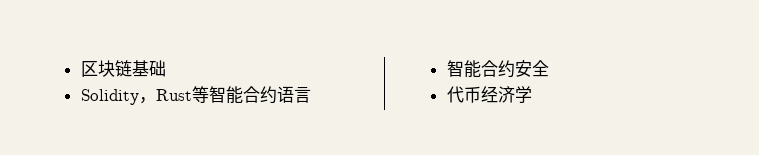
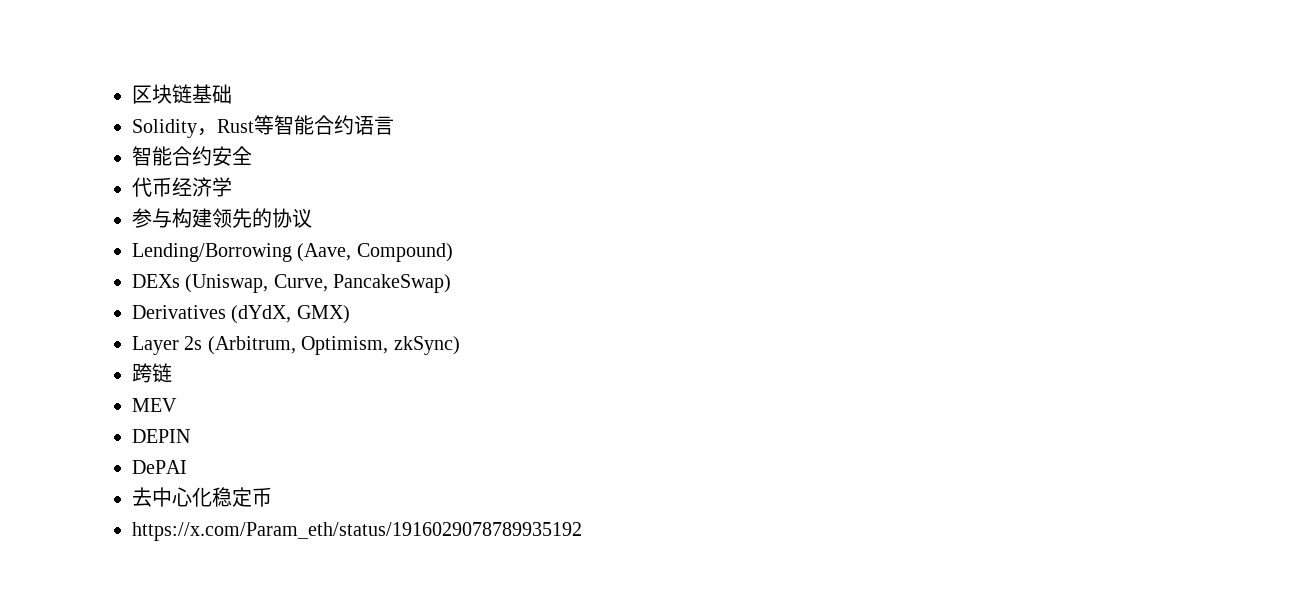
+ 参与构建领先的协议
+ Lending/Borrowing (Aave, Compound)
+ DEXs (Uniswap, Curve, PancakeSwap)
+ Derivatives (dYdX, GMX)
+ Layer 2s (Arbitrum, Optimism, zkSync)
+ 跨链
+ MEV
+ DEPIN
+ DePAI
+ 去中心化稳定币
+ https://x.com/Param_eth/status/1916029078789935192

